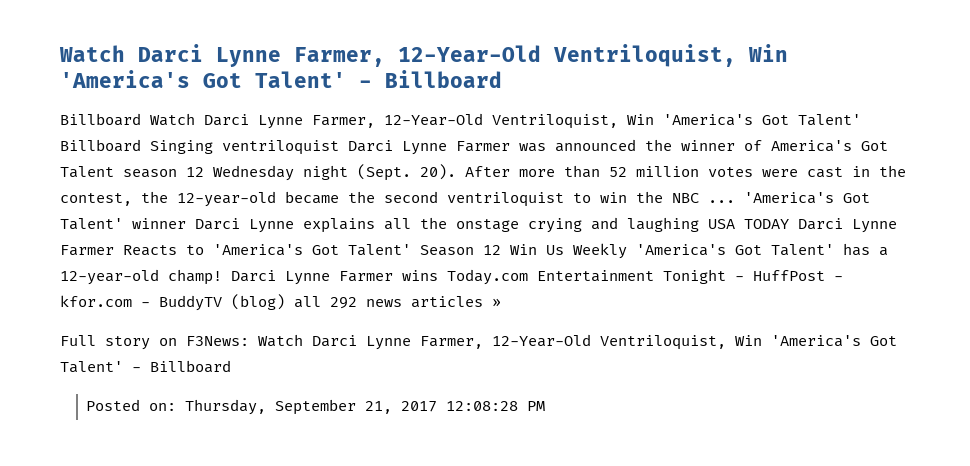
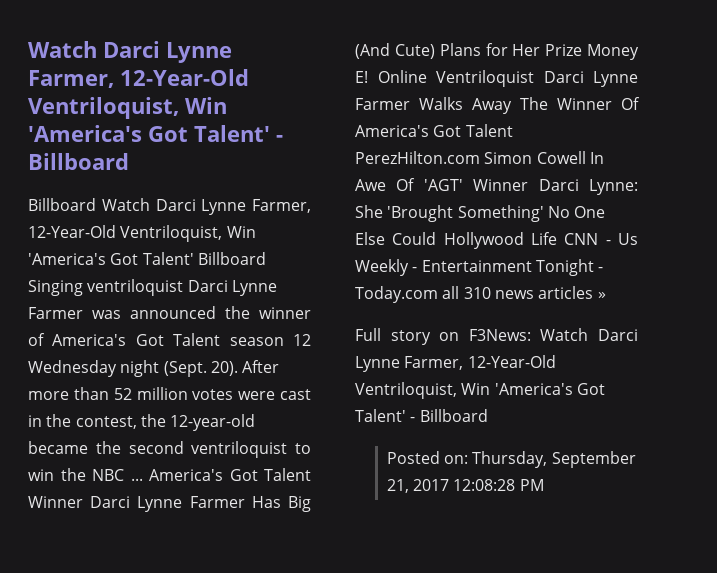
- 'America's Got Talent' winner Darci Lynne explains all the onstage crying and laughing USA TODAY Darci Lynne Farmer Reacts to 'America's Got Talent' Season 12 Win Us Weekly 'America's Got Talent' has a 12-year-old champ! Darci Lynne Farmer wins Today.com Entertainment Tonight - HuffPost - kfor.com - BuddyTV (blog) all 292 news articles »
+ America's Got Talent Winner Darci Lynne Farmer Has Big (And Cute) Plans for Her Prize Money E! Online Ventriloquist Darci Lynne Farmer Walks Away The Winner Of America's Got Talent PerezHilton.com Simon Cowell In Awe Of 'AGT' Winner Darci Lynne: She 'Brought Something' No One Else Could Hollywood Life CNN - Us Weekly - Entertainment Tonight - Today.com all 310 news articles »

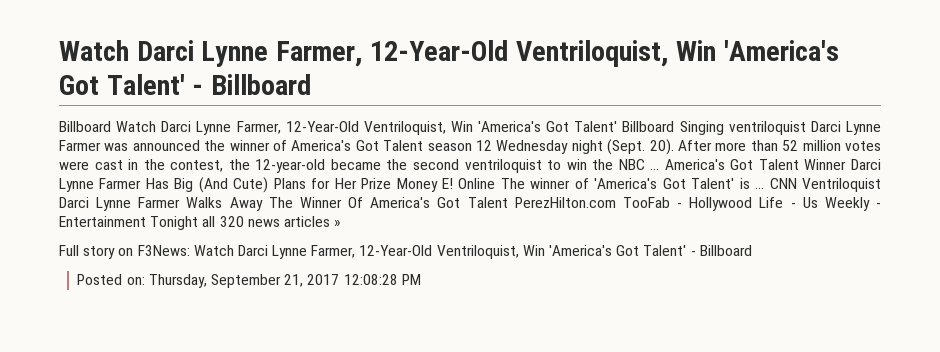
- Online Ventriloquist Darci Lynne Farmer Walks Away The Winner Of America's Got Talent PerezHilton.com Simon Cowell In Awe Of 'AGT' Winner Darci Lynne: She 'Brought Something' No One Else Could Hollywood Life CNN - Us Weekly - Entertainment Tonight - Today.com all 310 news articles »
+ Online The winner of 'America's Got Talent' is ... CNN Ventriloquist Darci Lynne Farmer Walks Away The Winner Of America's Got Talent PerezHilton.com TooFab - Hollywood Life - Us Weekly - Entertainment Tonight all 320 news articles »

